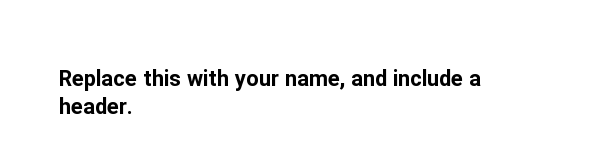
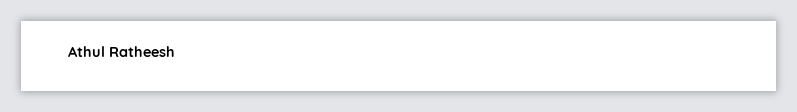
- Replace this with your name, and include a header.
+ Athul Ratheesh

